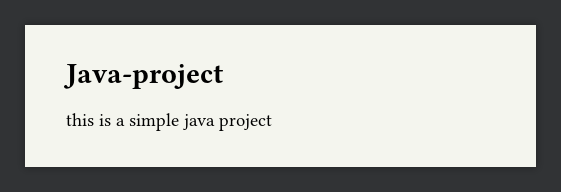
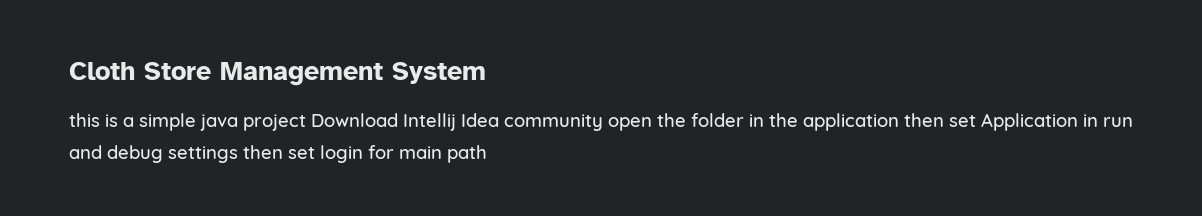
- Java-project
+ Cloth Store Management System
- this is a simple java project
+ this is a simple java project Download Intellij Idea community open the folder in the application then set Application in run and debug settings then set login for main path

